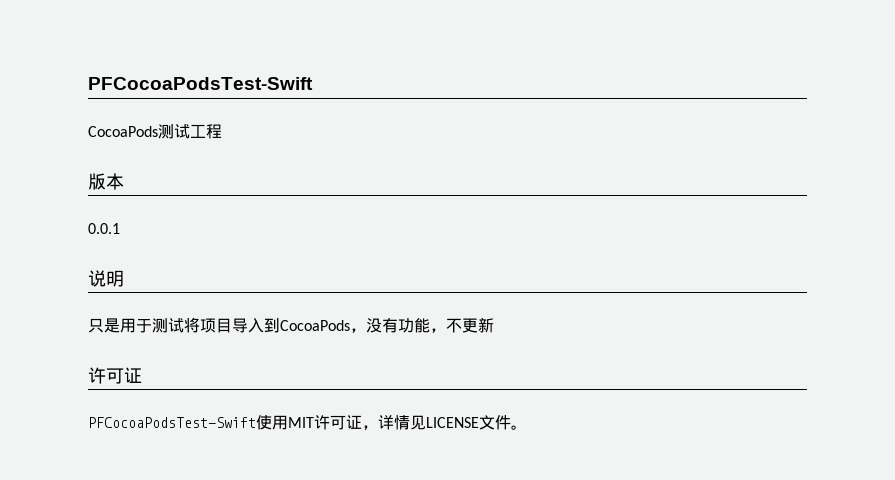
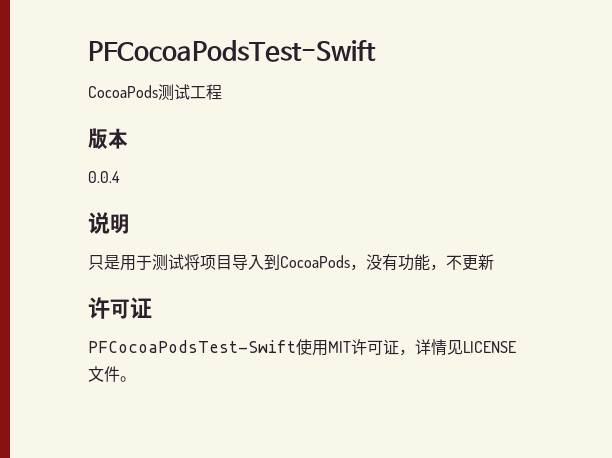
- 0.0.1
+ 0.0.4

